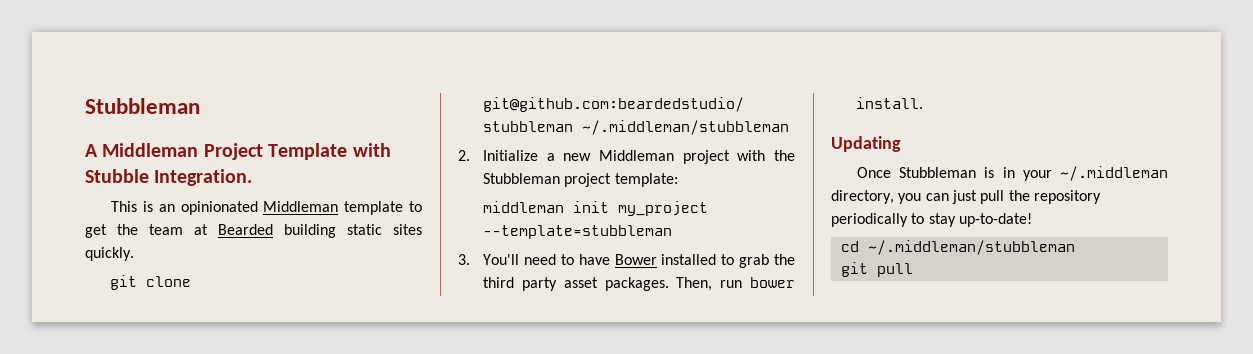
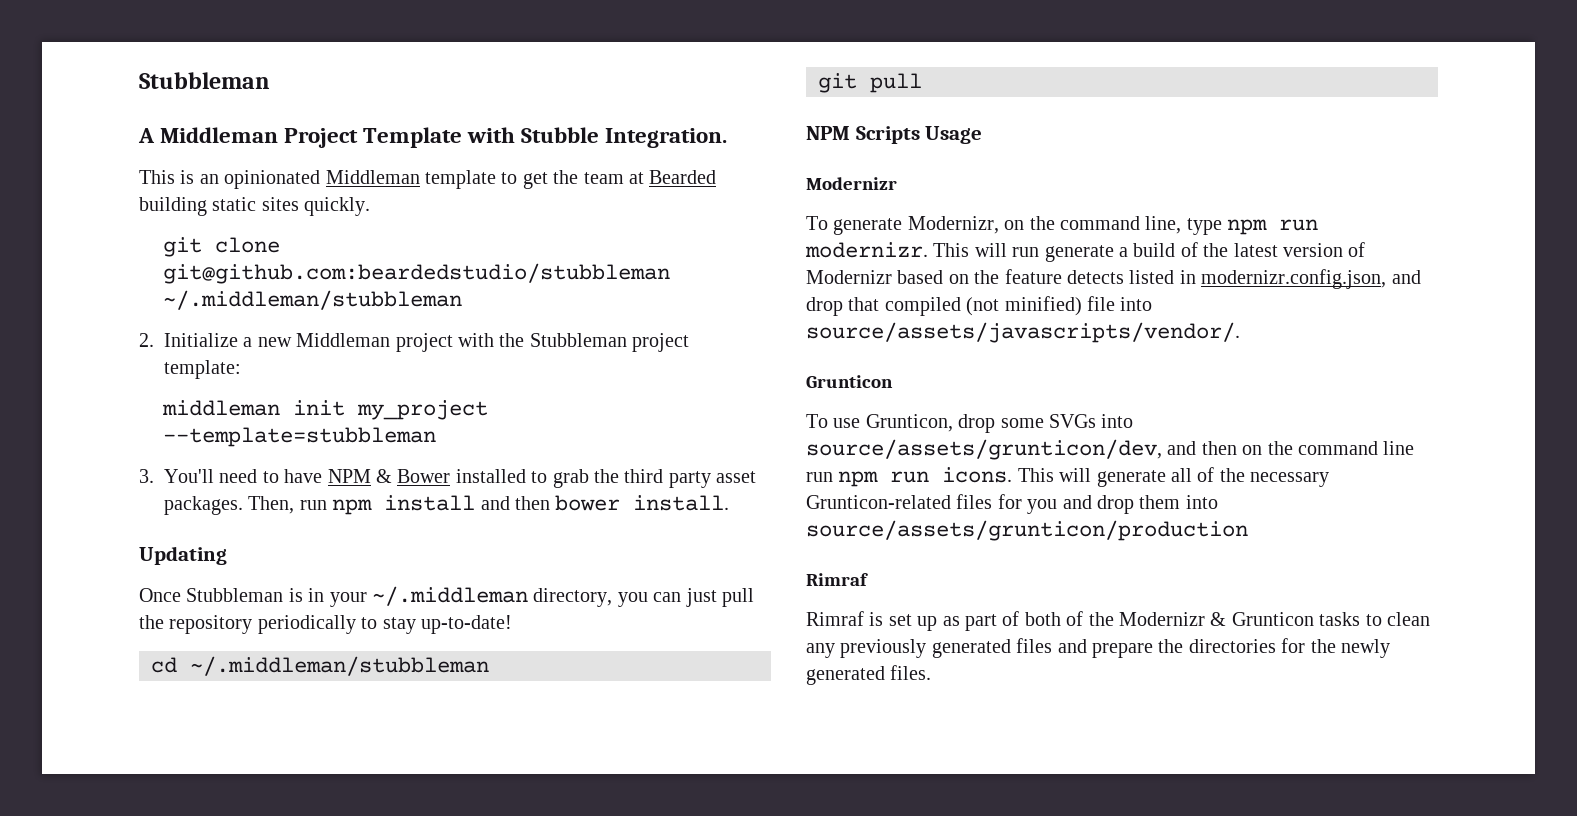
- 3. You'll need to have Bower installed to grab the third party asset packages.
+ 3. You'll need to have NPM & Bower installed to grab the third party asset packages.
- Then, run bower install.
+ Then, run npm install and then bower install.
+ NPM Scripts Usage
+ Modernizr
+ To generate Modernizr, on the command line, type npm run modernizr. This will run generate a build of the latest version of Modernizr based on the feature detects listed in modernizr.config.json, and drop that compiled (not minified) file into source/assets/javascripts/vendor/.
+ Grunticon
+ To use Grunticon, drop some SVGs into source/assets/grunticon/dev, and then on the command line run npm run icons. This will generate all of the necessary Grunticon-related files for you and drop them into source/assets/grunticon/production
+ Rimraf
+ Rimraf is set up as part of both of the Modernizr & Grunticon tasks to clean any previously generated files and prepare the directories for the newly generated files.

